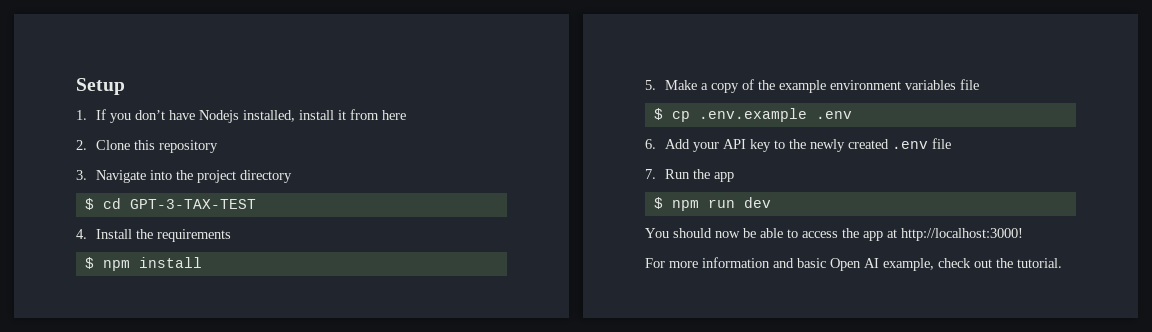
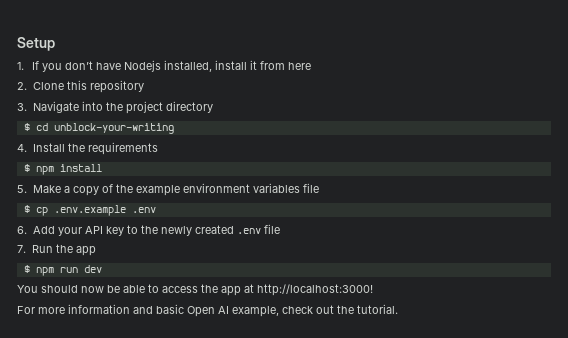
- $ cd GPT-3-TAX-TEST
+ $ cd unblock-your-writing

